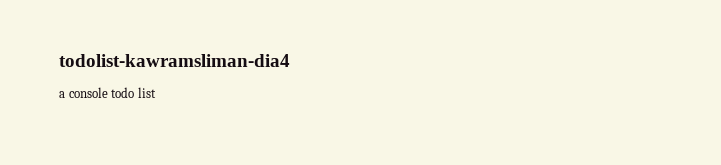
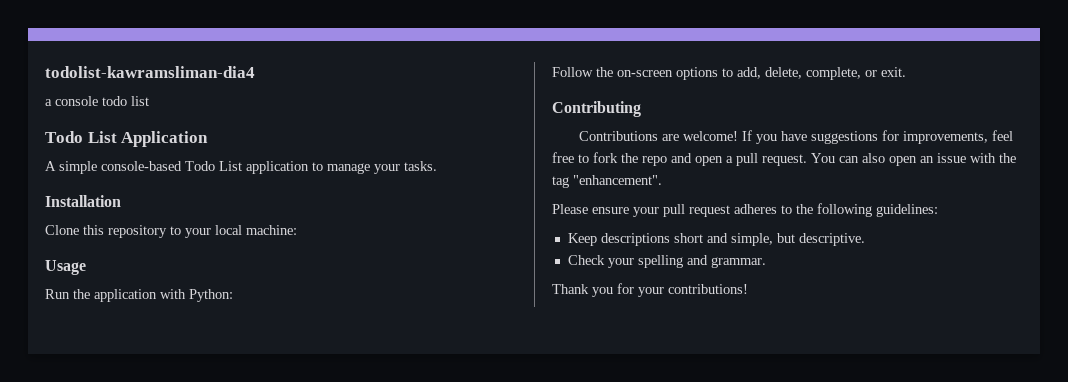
+ Todo List Application
+ A simple console-based Todo List application to manage your tasks.
+ Installation
+ Clone this repository to your local machine:
+ Usage
+ Run the application with Python:
+ Follow the on-screen options to add, delete, complete, or exit.
+ Contributing
+ Contributions are welcome! If you have suggestions for improvements, feel free to fork the repo and open a pull request. You can also open an issue with the tag "enhancement".
+ Please ensure your pull request adheres to the following guidelines:
+ Keep descriptions short and simple, but descriptive.
+ Check your spelling and grammar.
+ Thank you for your contributions!

